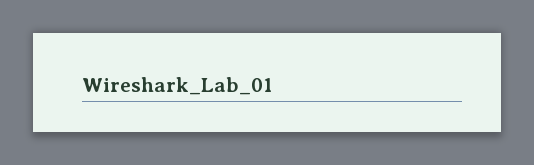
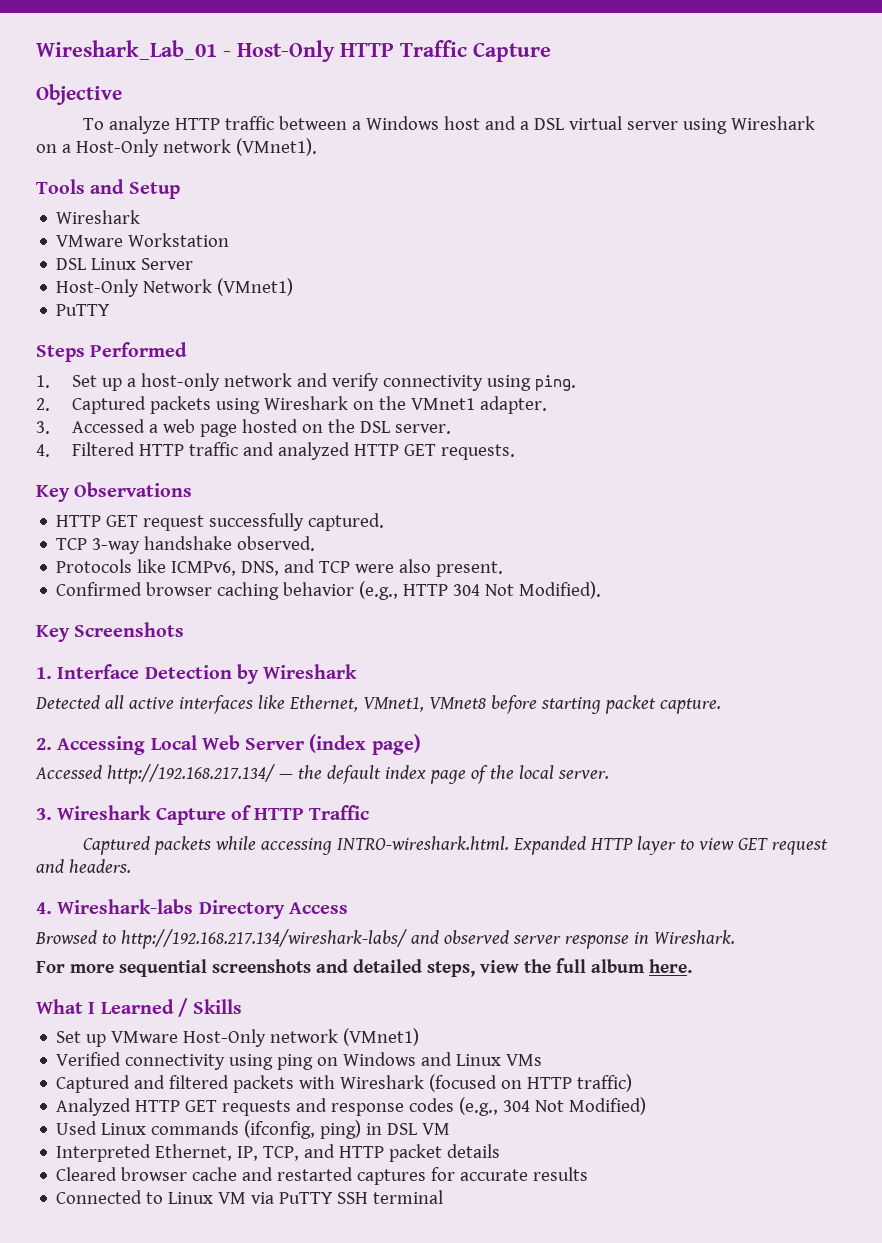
- Wireshark_Lab_01
+ Wireshark_Lab_01 - Host-Only HTTP Traffic Capture
+ Objective
+ To analyze HTTP traffic between a Windows host and a DSL virtual server using Wireshark on a Host-Only network (VMnet1).
+ Tools and Setup
+ Wireshark
+ VMware Workstation
+ DSL Linux Server
+ Host-Only Network (VMnet1)
+ PuTTY
+ Steps Performed
+ 1. Set up a host-only network and verify connectivity using ping.
+ 2. Captured packets using Wireshark on the VMnet1 adapter.
+ 3. Accessed a web page hosted on the DSL server.
+ 4. Filtered HTTP traffic and analyzed HTTP GET requests.
+ Key Observations
+ HTTP GET request successfully captured.
+ TCP 3-way handshake observed.
+ Protocols like ICMPv6, DNS, and TCP were also present.
+ Confirmed browser caching behavior (e.g., HTTP 304 Not Modified).
+ Key Screenshots
+ 1. Interface Detection by Wireshark
+ Detected all active interfaces like Ethernet, VMnet1, VMnet8 before starting packet capture.
+ 2. Accessing Local Web Server (index page)
+ Accessed http://192.168.217.134/ — the default index page of the local server.
+ 3. Wireshark Capture of HTTP Traffic
+ Captured packets while accessing INTRO-wireshark.html. Expanded HTTP layer to view GET request and headers.
+ 4. Wireshark-labs Directory Access
+ Browsed to http://192.168.217.134/wireshark-labs/ and observed server response in Wireshark.
+ For more sequential screenshots and detailed steps, view the full album here.
+ What I Learned / Skills
+ Set up VMware Host-Only network (VMnet1)
+ Verified connectivity using ping on Windows and Linux VMs
+ Captured and filtered packets with Wireshark (focused on HTTP traffic)
+ Analyzed HTTP GET requests and response codes (e.g., 304 Not Modified)
+ Used Linux commands (ifconfig, ping) in DSL VM
+ Interpreted Ethernet, IP, TCP, and HTTP packet details
+ Cleared browser cache and restarted captures for accurate results
+ Connected to Linux VM via PuTTY SSH terminal

